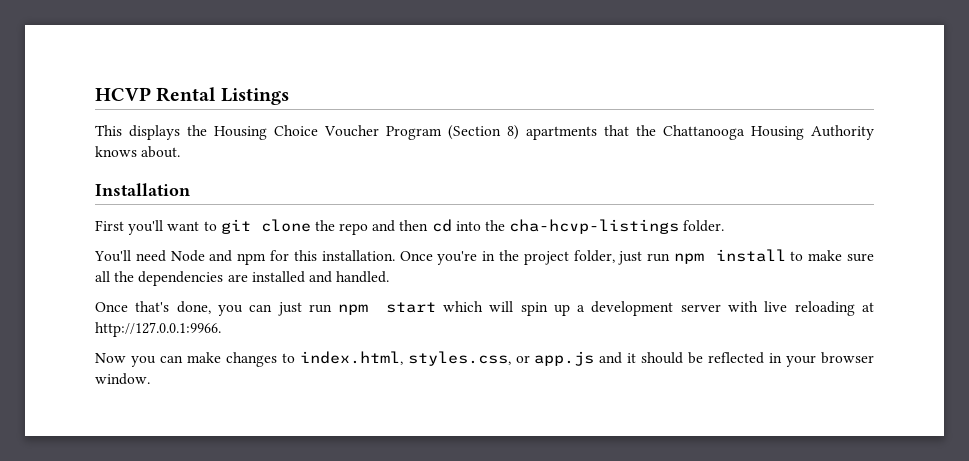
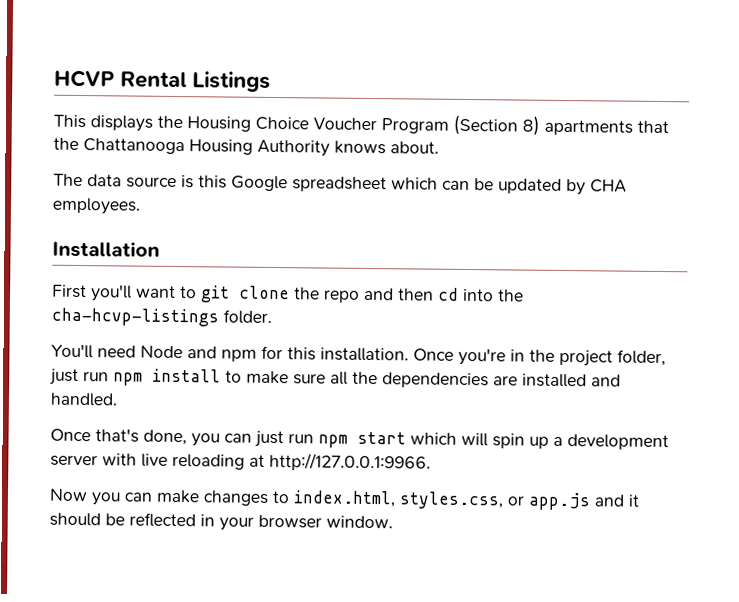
+ The data source is this Google spreadsheet which can be updated by CHA employees.

